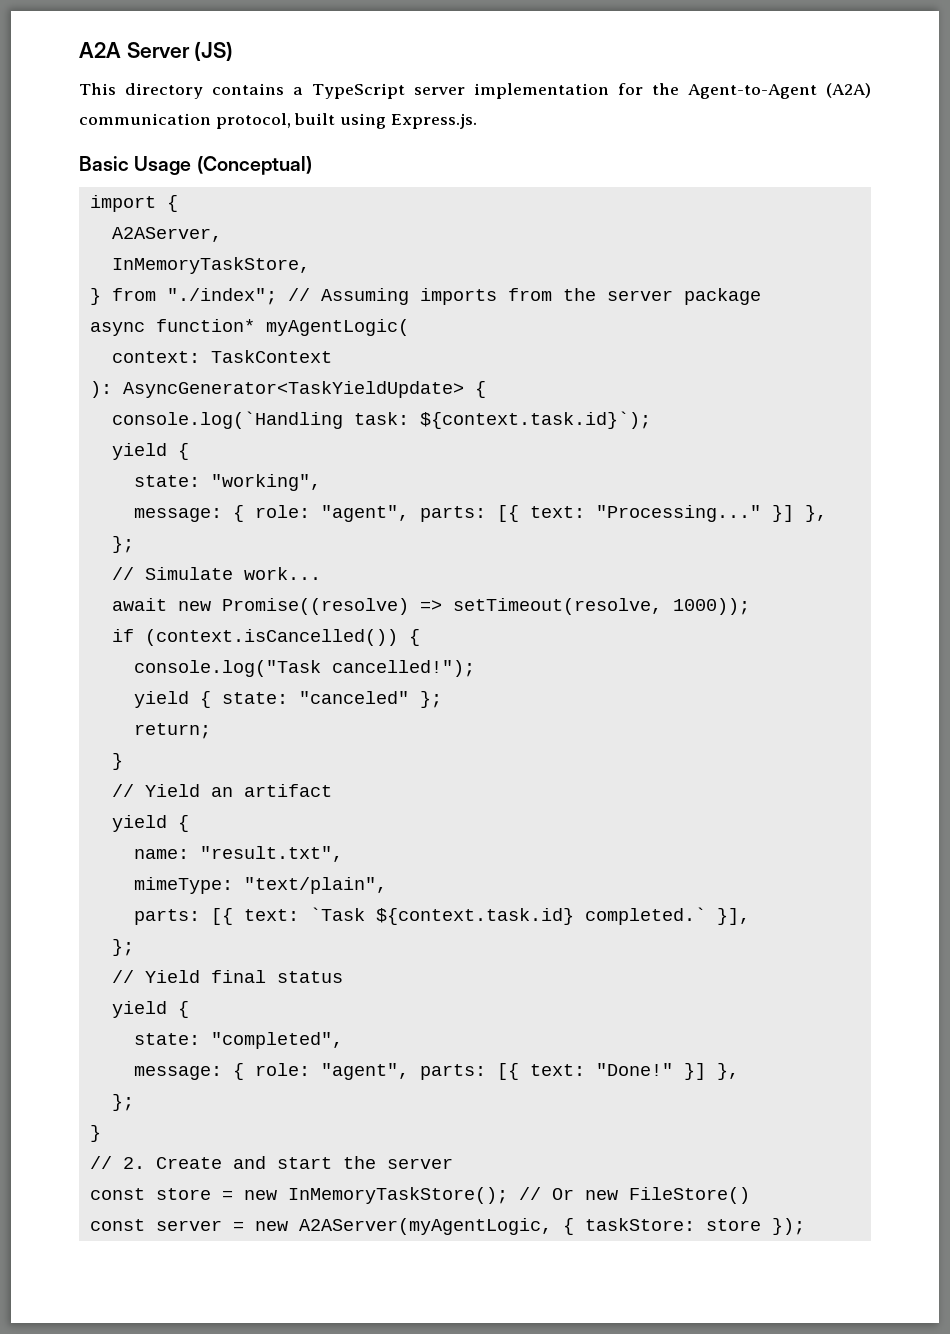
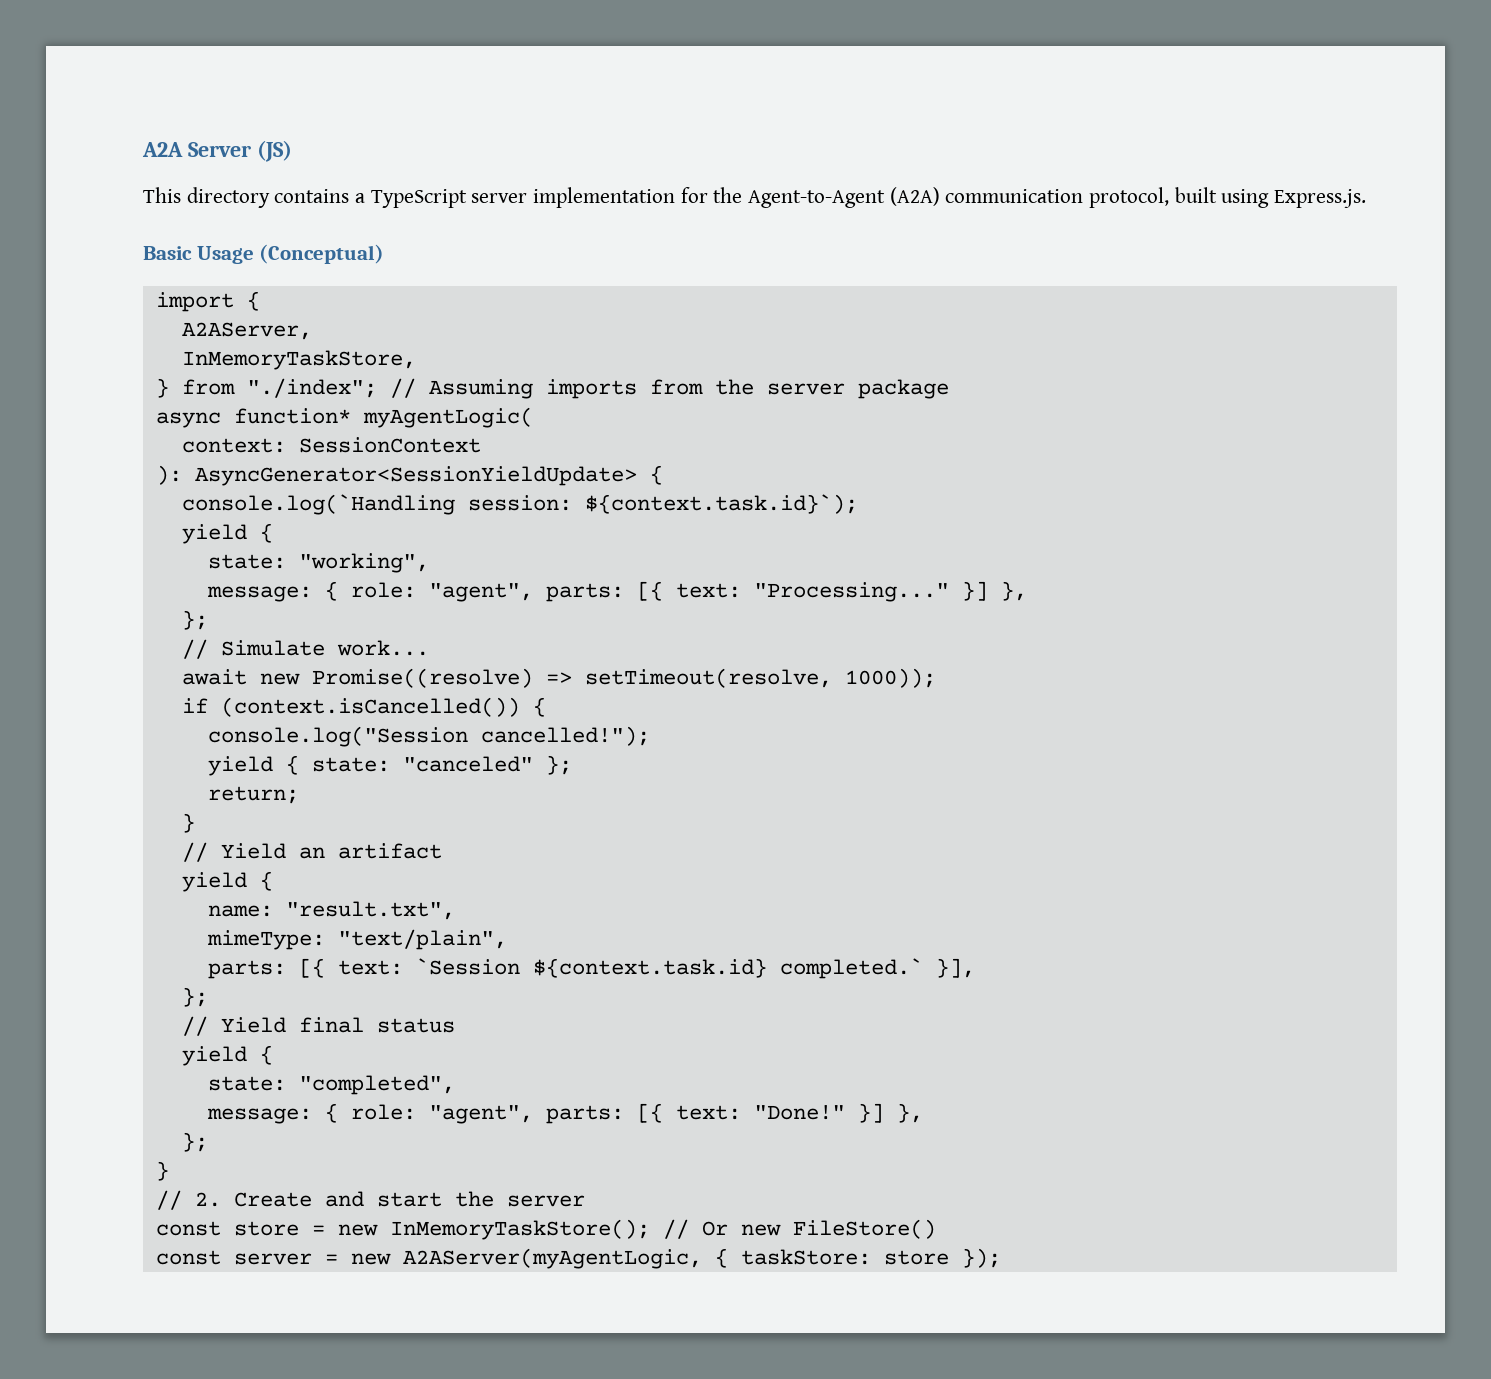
- context: TaskContext
+ context: SessionContext
- ): AsyncGenerator<TaskYieldUpdate> {
+ ): AsyncGenerator<SessionYieldUpdate> {
- console.log(`Handling task: ${context.task.id}`);
+ console.log(`Handling session: ${context.task.id}`);
- console.log("Task cancelled!");
+ console.log("Session cancelled!");
- parts: [{ text: `Task ${context.task.id} completed.` }],
+ parts: [{ text: `Session ${context.task.id} completed.` }],

